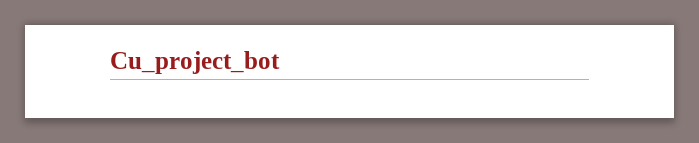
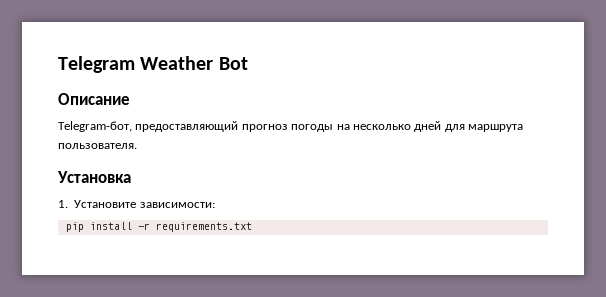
- Cu_project_bot
+ Telegram Weather Bot
+ Описание
+ Telegram-бот, предоставляющий прогноз погоды на несколько дней для маршрута пользователя.
+ Установка
+ 1. Установите зависимости:
+ pip install -r requirements.txt

